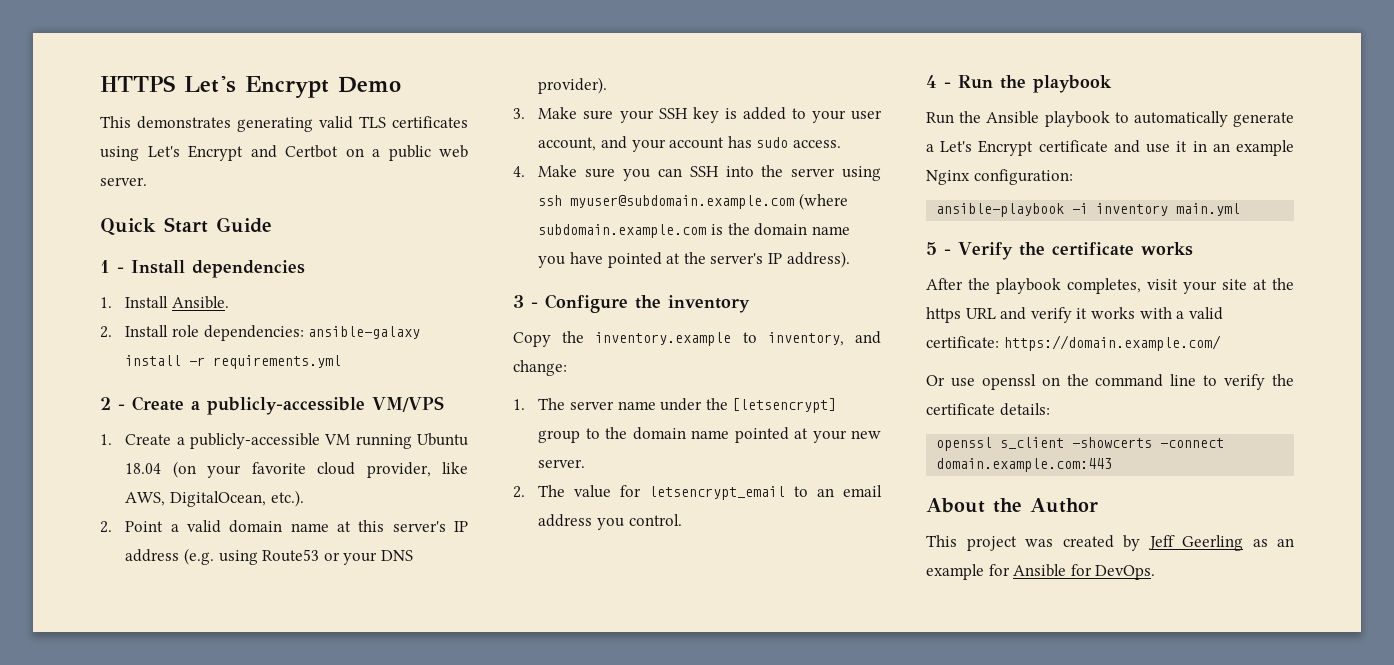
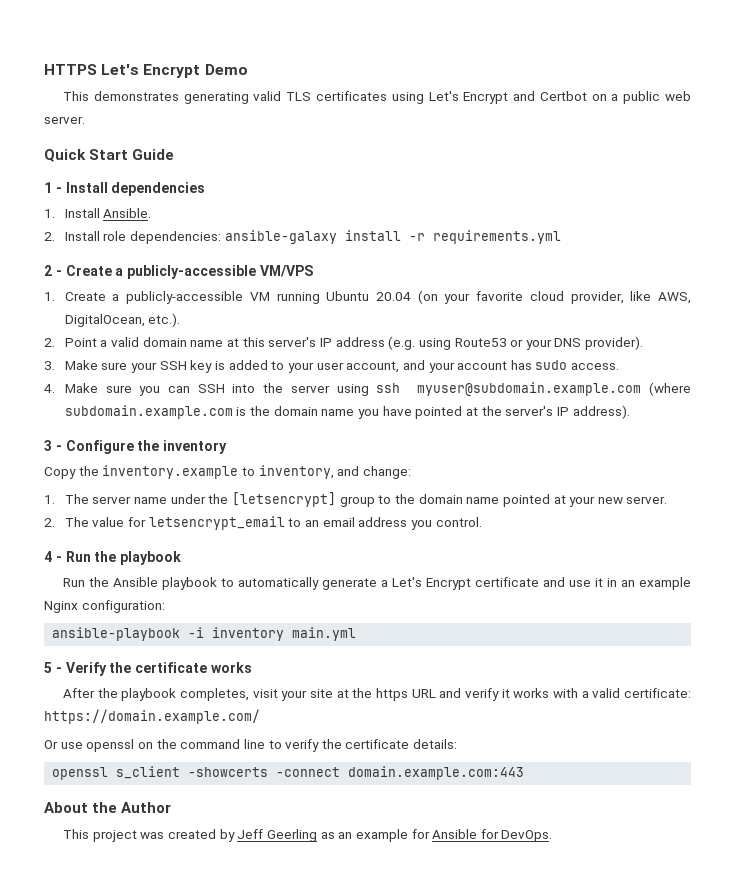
- 1. Create a publicly-accessible VM running Ubuntu 18.04 (on your favorite cloud provider, like AWS, DigitalOcean, etc.).
+ 1. Create a publicly-accessible VM running Ubuntu 20.04 (on your favorite cloud provider, like AWS, DigitalOcean, etc.).

